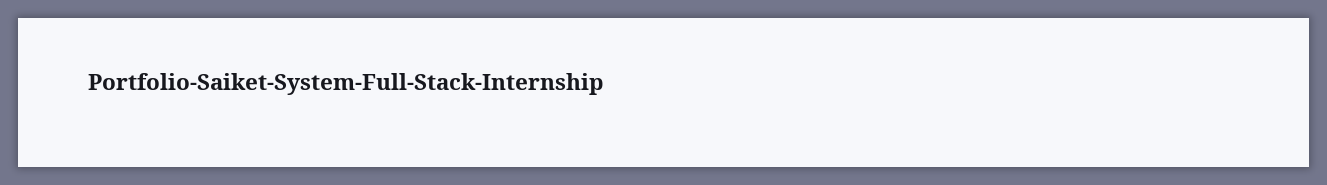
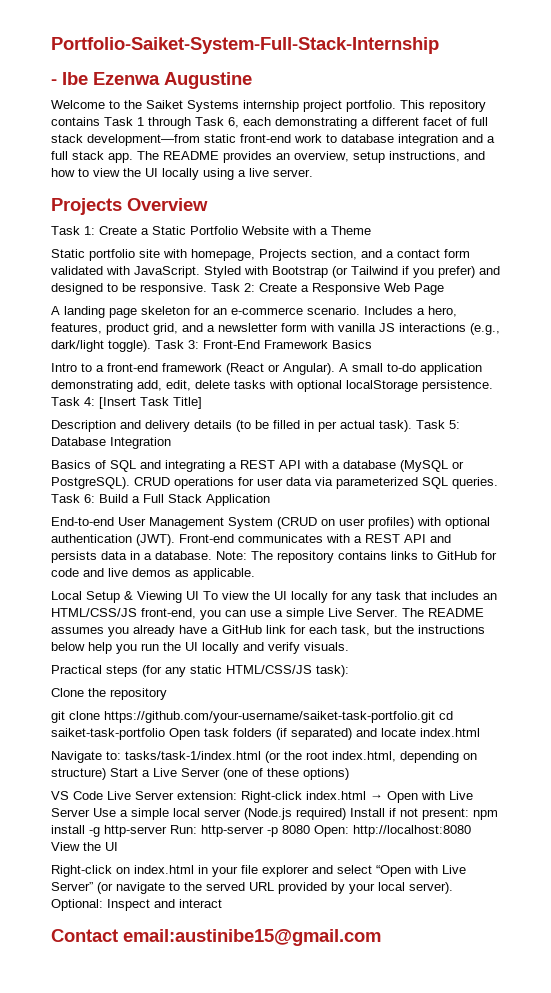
+ - Ibe Ezenwa Augustine
+ Welcome to the Saiket Systems internship project portfolio. This repository contains Task 1 through Task 6, each demonstrating a different facet of full stack development—from static front-end work to database integration and a full stack app. The README provides an overview, setup instructions, and how to view the UI locally using a live server.
+ Projects Overview
+ Task 1: Create a Static Portfolio Website with a Theme
+ Static portfolio site with homepage, Projects section, and a contact form validated with JavaScript. Styled with Bootstrap (or Tailwind if you prefer) and designed to be responsive. Task 2: Create a Responsive Web Page
+ A landing page skeleton for an e-commerce scenario. Includes a hero, features, product grid, and a newsletter form with vanilla JS interactions (e.g., dark/light toggle). Task 3: Front-End Framework Basics
+ Intro to a front-end framework (React or Angular). A small to-do application demonstrating add, edit, delete tasks with optional localStorage persistence. Task 4: [Insert Task Title]
+ Description and delivery details (to be filled in per actual task). Task 5: Database Integration
+ Basics of SQL and integrating a REST API with a database (MySQL or PostgreSQL). CRUD operations for user data via parameterized SQL queries. Task 6: Build a Full Stack Application
+ End-to-end User Management System (CRUD on user profiles) with optional authentication (JWT). Front-end communicates with a REST API and persists data in a database. Note: The repository contains links to GitHub for code and live demos as applicable.
+ Local Setup & Viewing UI To view the UI locally for any task that includes an HTML/CSS/JS front-end, you can use a simple Live Server. The README assumes you already have a GitHub link for each task, but the instructions below help you run the UI locally and verify visuals.
+ Practical steps (for any static HTML/CSS/JS task):
+ Clone the repository
+ git clone https://github.com/your-username/saiket-task-portfolio.git cd saiket-task-portfolio Open task folders (if separated) and locate index.html
+ Navigate to: tasks/task-1/index.html (or the root index.html, depending on structure) Start a Live Server (one of these options)
+ VS Code Live Server extension: Right-click index.html → Open with Live Server Use a simple local server (Node.js required) Install if not present: npm install -g http-server Run: http-server -p 8080 Open: http://localhost:8080 View the UI
+ Right-click on index.html in your file explorer and select “Open with Live Server” (or navigate to the served URL provided by your local server). Optional: Inspect and interact
+ Contact email:austinibe15@gmail.com

